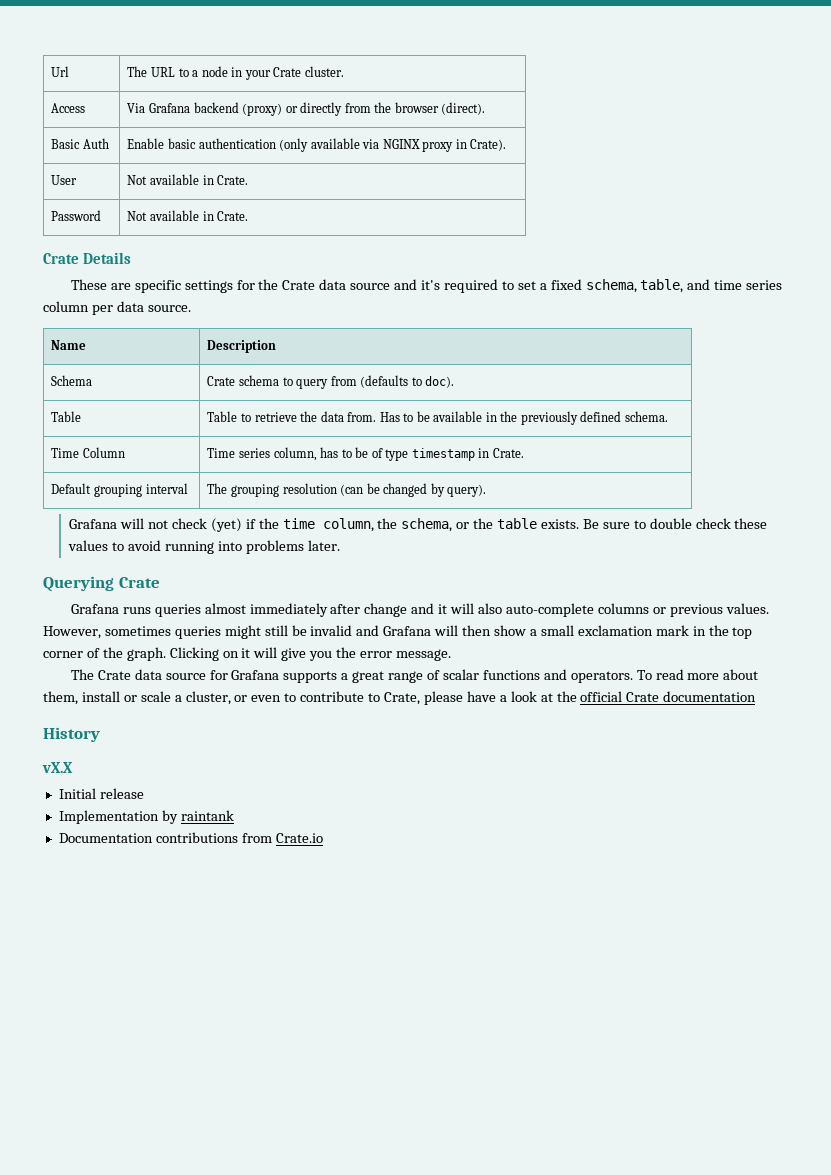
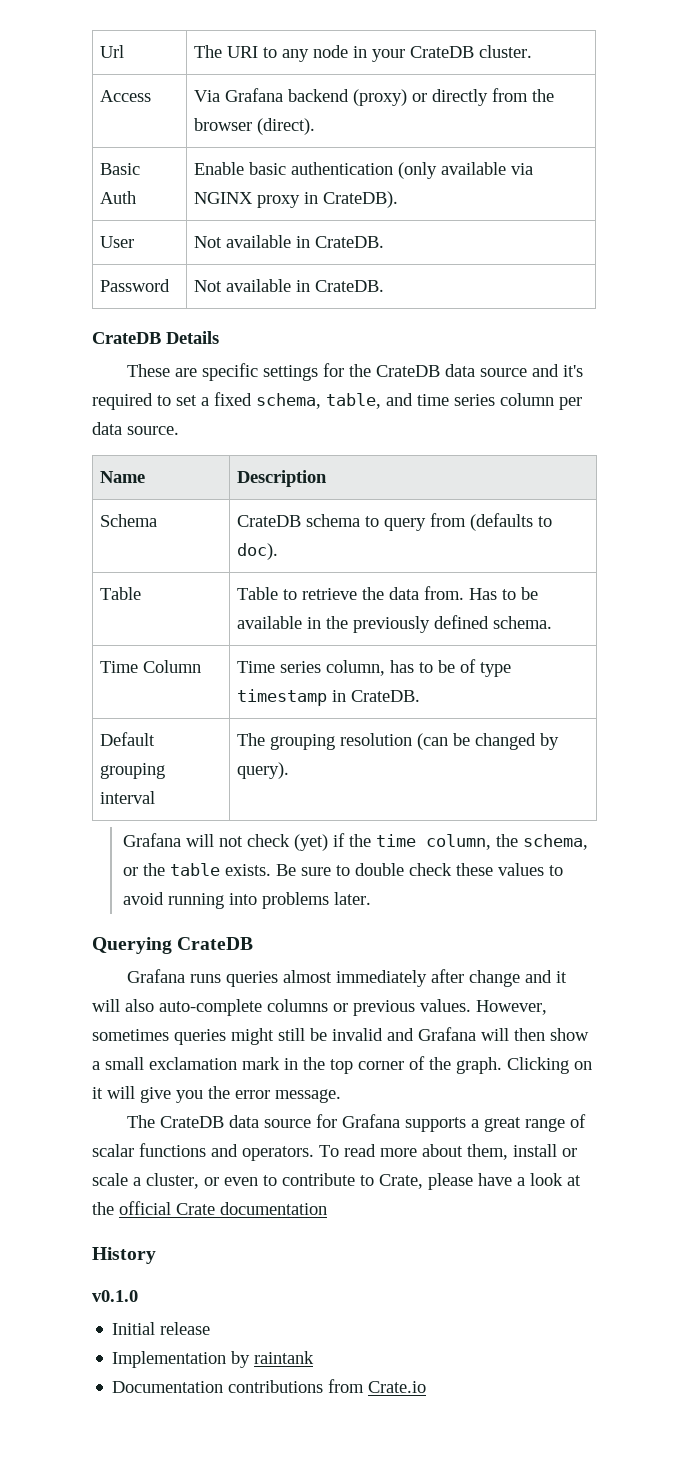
- Url | The URL to a node in your Crate cluster.
+ Url | The URI to any node in your CrateDB cluster.
- Basic Auth | Enable basic authentication (only available via NGINX proxy in Crate).
+ Basic Auth | Enable basic authentication (only available via NGINX proxy in CrateDB).
- User | Not available in Crate.
+ User | Not available in CrateDB.
- Password | Not available in Crate.
- Crate Details
+ Password | Not available in CrateDB.
+ CrateDB Details
- These are specific settings for the Crate data source and it's required to set a fixed schema, table, and time series column per data source.
+ These are specific settings for the CrateDB data source and it's required to set a fixed schema, table, and time series column per data source.
- Schema | Crate schema to query from (defaults to doc).
+ Schema | CrateDB schema to query from (defaults to doc).
- Time Column | Time series column, has to be of type timestamp in Crate.
+ Time Column | Time series column, has to be of type timestamp in CrateDB.
- Querying Crate
+ Querying CrateDB
- The Crate data source for Grafana supports a great range of scalar functions and operators.
+ The CrateDB data source for Grafana supports a great range of scalar functions and operators.
- vX.X
+ v0.1.0

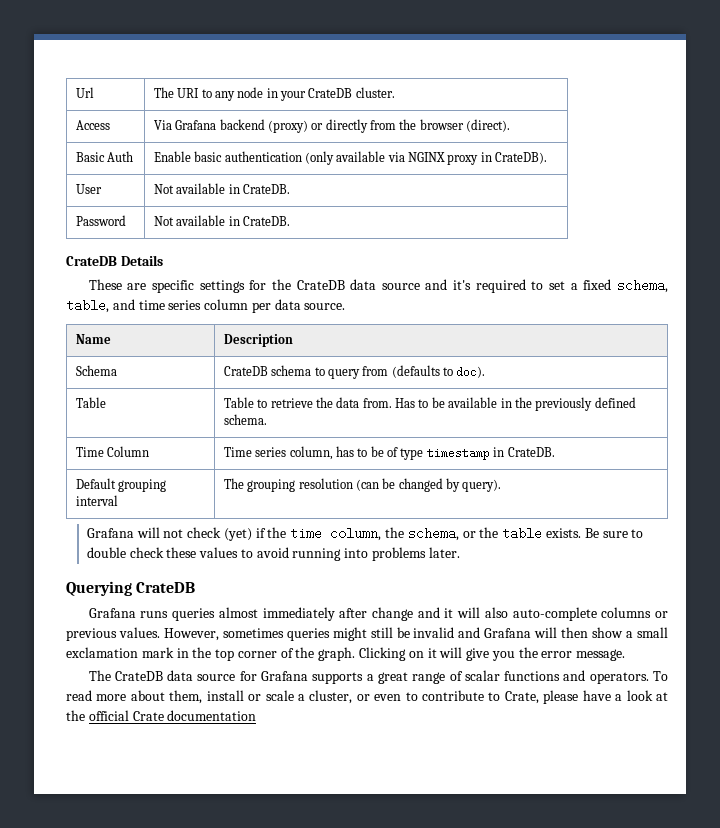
- History
- v0.1.0
- Initial release
- Implementation by raintank
- Documentation contributions from Crate.io

